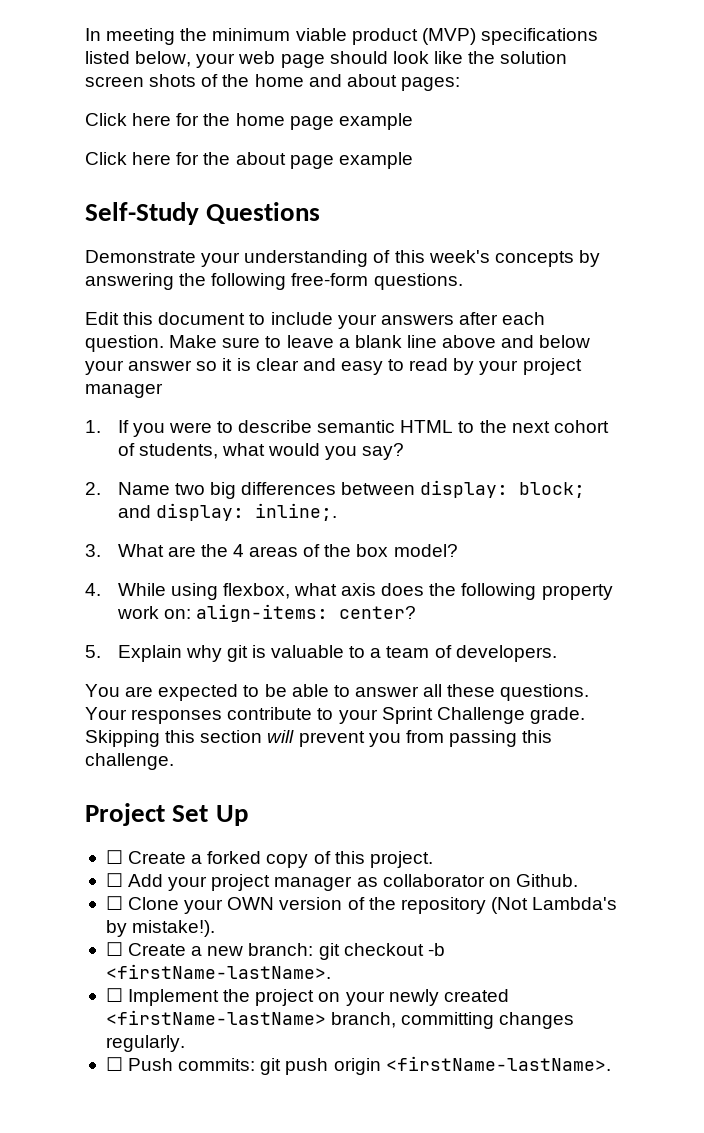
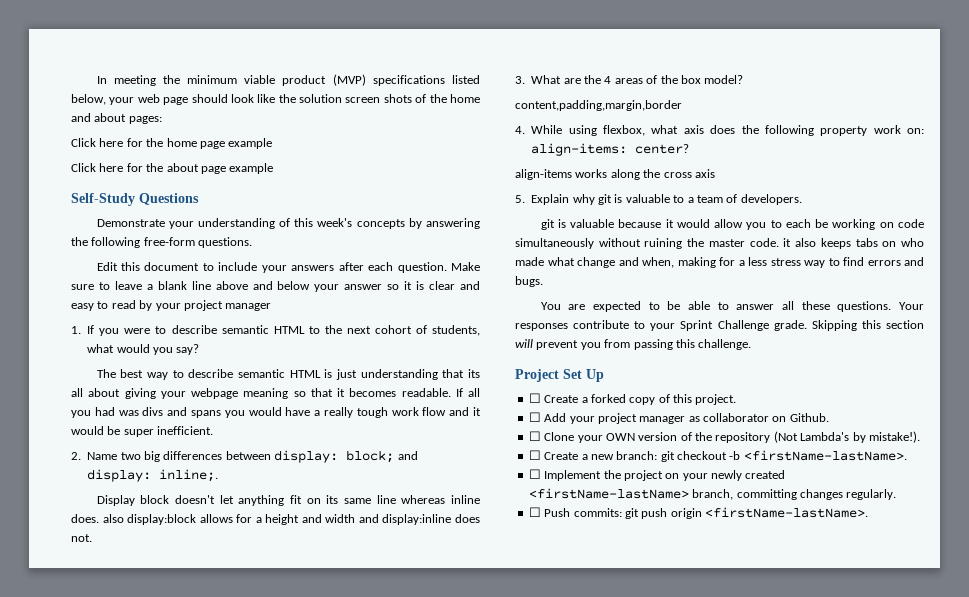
+ The best way to describe semantic HTML is just understanding that its all about giving your webpage meaning so that it becomes readable. If all you had was divs and spans you would have a really tough work flow and it would be super inefficient.
+ Display block doesn't let anything fit on its same line whereas inline does. also display:block allows for a height and width and display:inline does not.
+ content,padding,margin,border
+ align-items works along the cross axis
+ git is valuable because it would allow you to each be working on code simultaneously without ruining the master code. it also keeps tabs on who made what change and when, making for a less stress way to find errors and bugs.

